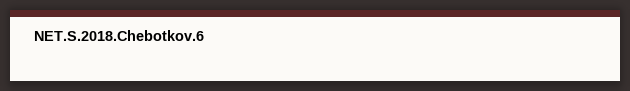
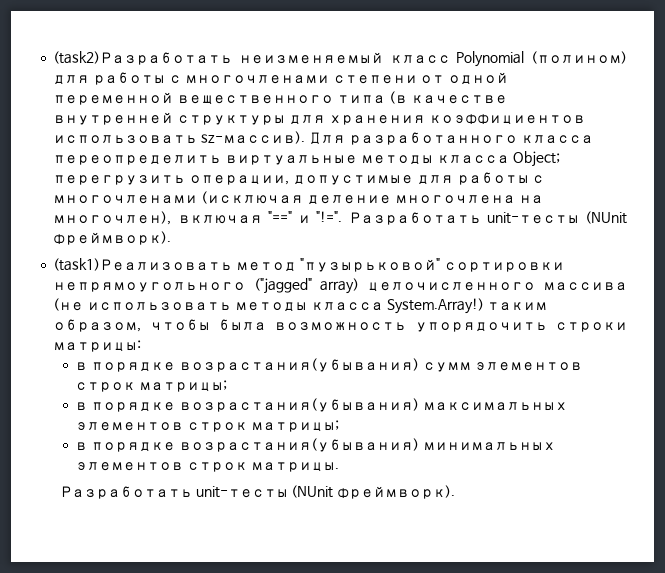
- NET.S.2018.Chebotkov.6
+ (task2)Разработать неизменяемый класс Polynomial (полином) для работы с многочленами степени от одной переменной вещественного типа (в качестве внутренней структуры для хранения коэффициентов использовать sz-массив). Для разработанного класса переопределить виртуальные методы класса Object; перегрузить операции, допустимые для работы с многочленами (исключая деление многочлена на многочлен), включая "==" и "!=". Разработать unit-тесты (NUnit фреймворк).
+ (task1)Реализовать метод "пузырьковой" сортировки непрямоугольного ("jagged" array) целочисленного массива (не использовать методы класса System.Array!) таким образом, чтобы была возможность упорядочить строки матрицы:
+ в порядке возрастания(убывания) сумм элементов строк матрицы;
+ в порядке возрастания(убывания) максимальных элементов строк матрицы;
+ в порядке возрастания(убывания) минимальных элементов строк матрицы.
+ Разработать unit-тесты (NUnit фреймворк).

